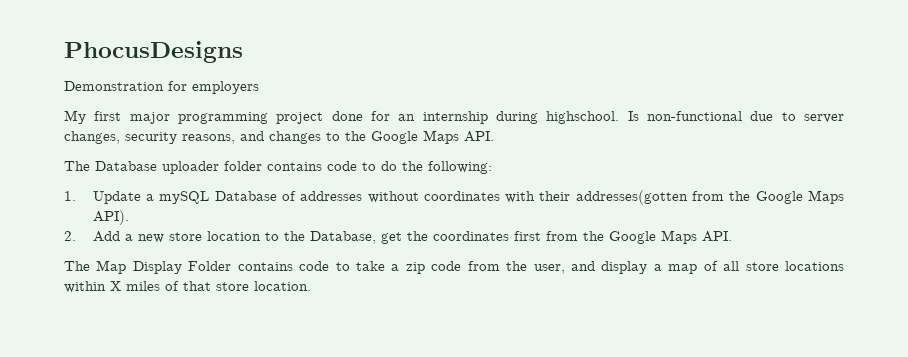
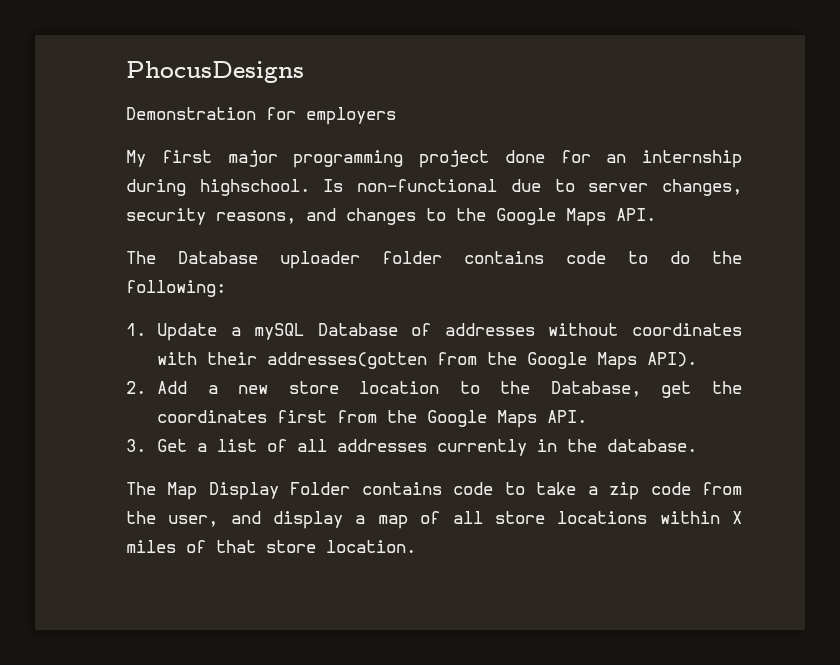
+ 3. Get a list of all addresses currently in the database.

